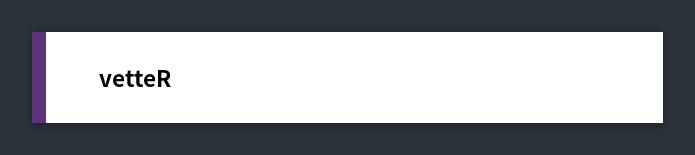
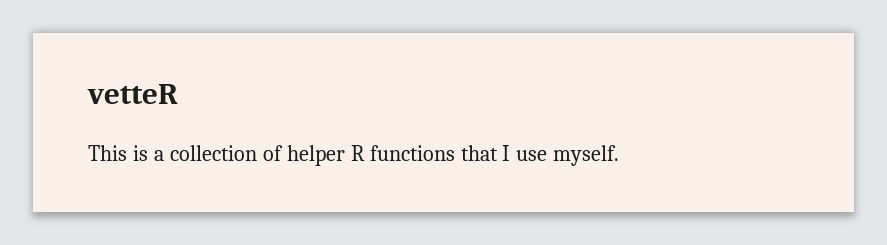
+ This is a collection of helper R functions that I use myself.

